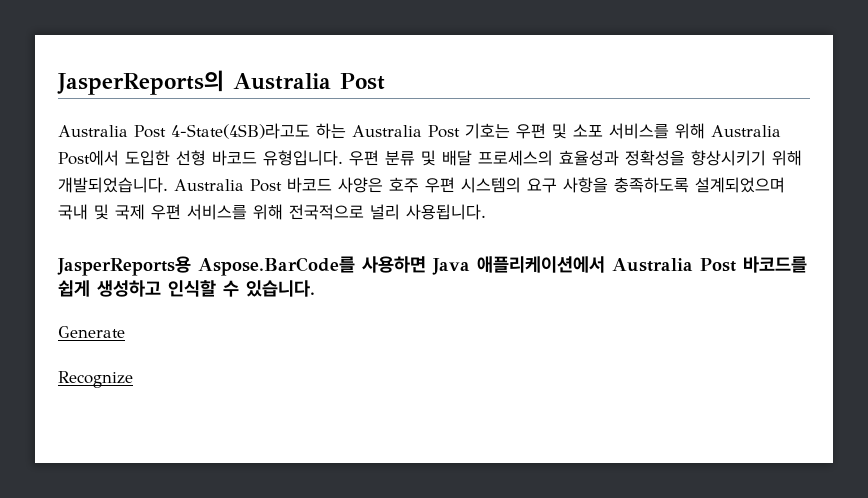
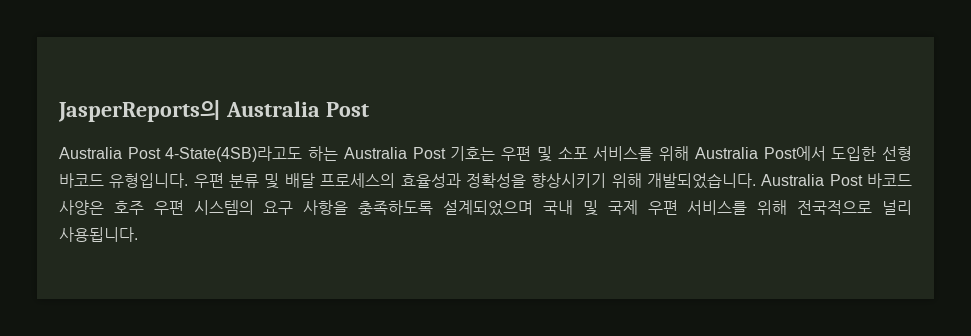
- JasperReports용 Aspose.BarCode를 사용하면 Java 애플리케이션에서 Australia Post 바코드를 쉽게 생성하고 인식할 수 있습니다.
- Generate
- Recognize

